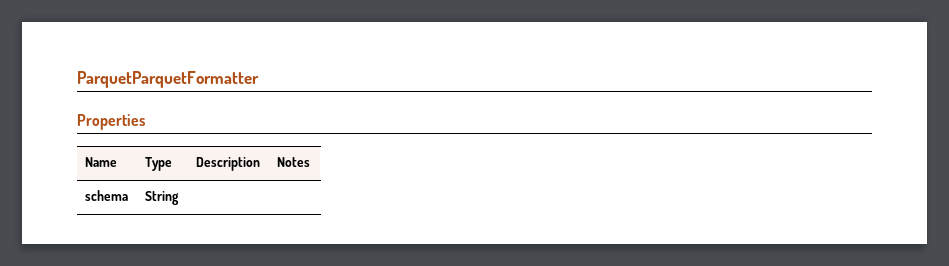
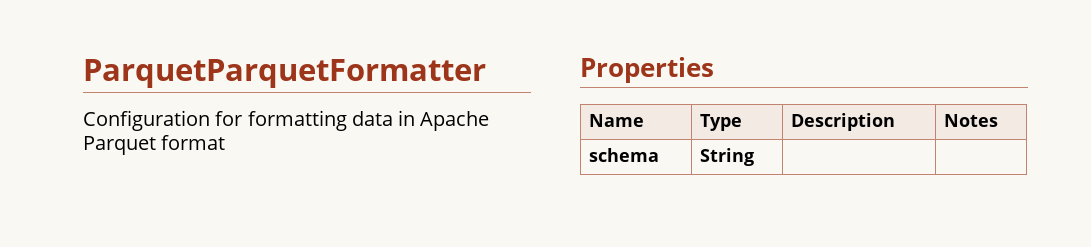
+ Configuration for formatting data in Apache Parquet format

